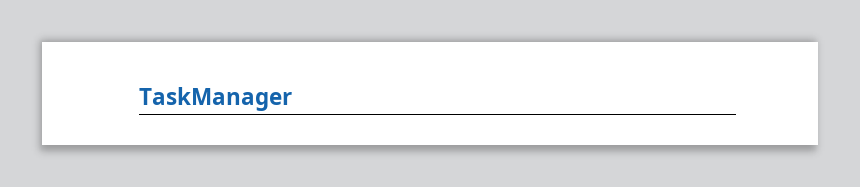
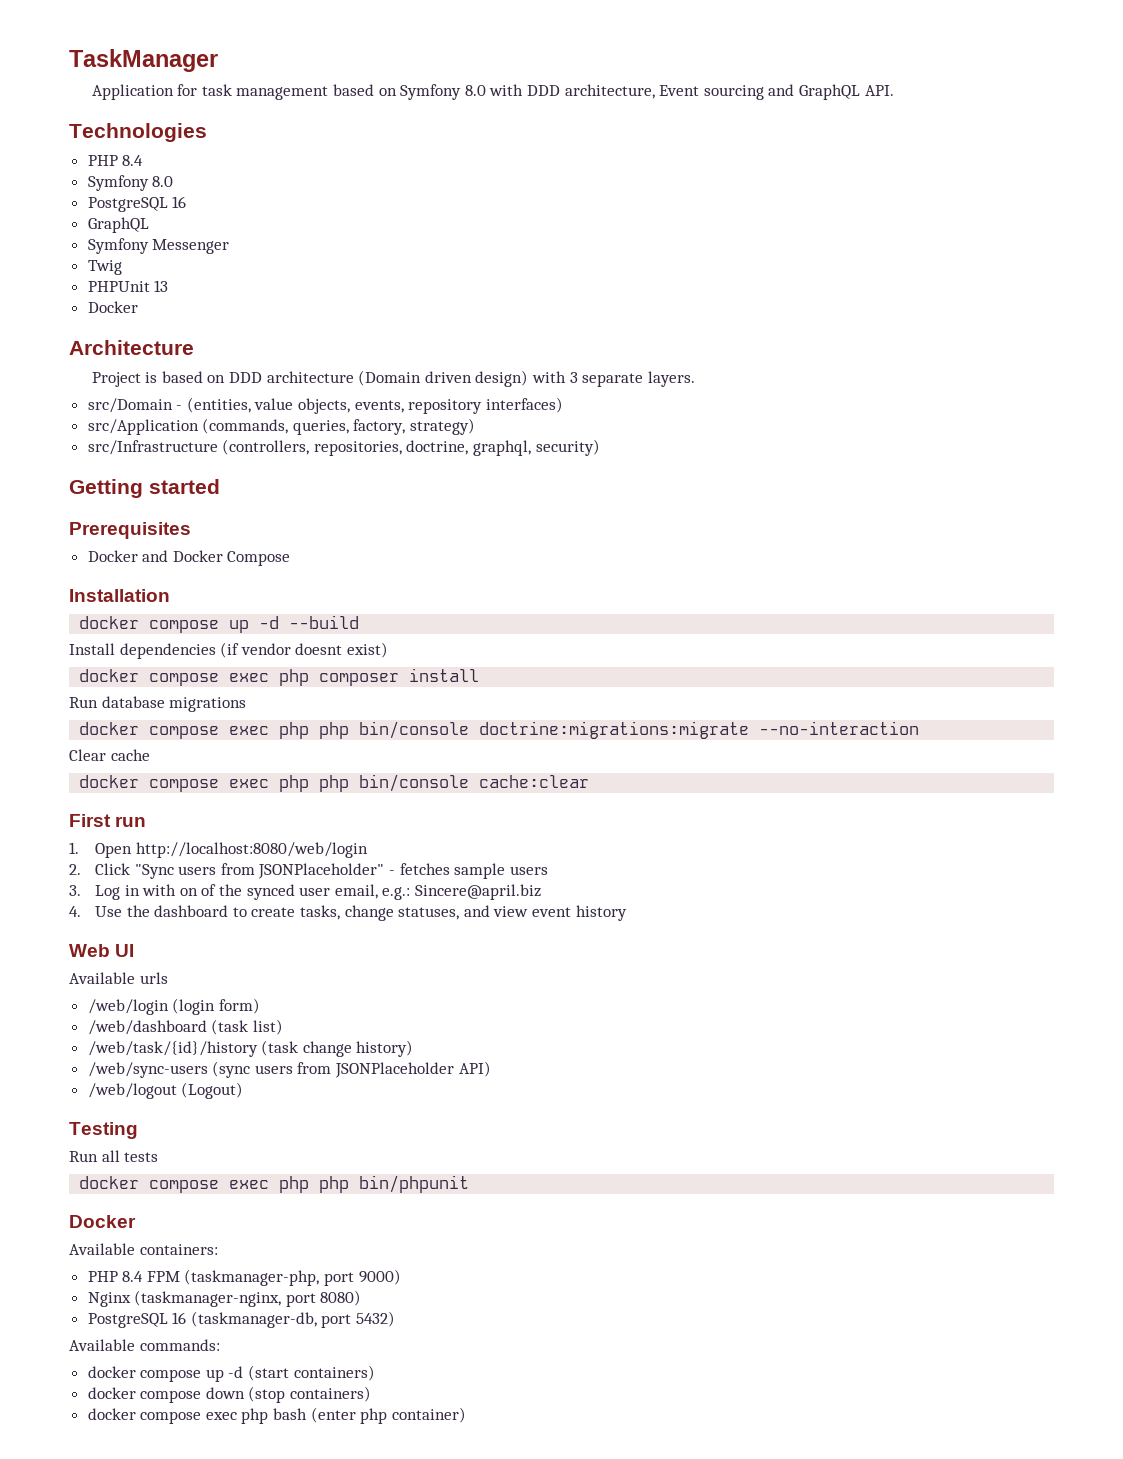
+ Application for task management based on Symfony 8.0 with DDD architecture, Event sourcing and GraphQL API.
+ Technologies
+ PHP 8.4
+ Symfony 8.0
+ PostgreSQL 16
+ GraphQL
+ Symfony Messenger
+ Twig
+ PHPUnit 13
+ Docker
+ Architecture
+ Project is based on DDD architecture (Domain driven design) with 3 separate layers.
+ src/Domain - (entities, value objects, events, repository interfaces)
+ src/Application (commands, queries, factory, strategy)
+ src/Infrastructure (controllers, repositories, doctrine, graphql, security)
+ Getting started
+ Prerequisites
+ Docker and Docker Compose
+ Installation
+ docker compose up -d --build
+ Install dependencies (if vendor doesnt exist)
+ docker compose exec php composer install
+ Run database migrations
+ docker compose exec php php bin/console doctrine:migrations:migrate --no-interaction
+ Clear cache
+ docker compose exec php php bin/console cache:clear
+ First run
+ 1. Open http://localhost:8080/web/login
+ 2. Click "Sync users from JSONPlaceholder" - fetches sample users
+ 3. Log in with on of the synced user email, e.g.: Sincere@april.biz
+ 4. Use the dashboard to create tasks, change statuses, and view event history
+ Web UI
+ Available urls
+ /web/login (login form)
+ /web/dashboard (task list)
+ /web/task/{id}/history (task change history)
+ /web/sync-users (sync users from JSONPlaceholder API)
+ /web/logout (Logout)
+ Testing
+ Run all tests
+ docker compose exec php php bin/phpunit
+ Docker
+ Available containers:
+ PHP 8.4 FPM (taskmanager-php, port 9000)
+ Nginx (taskmanager-nginx, port 8080)
+ PostgreSQL 16 (taskmanager-db, port 5432)
+ Available commands:
+ docker compose up -d (start containers)
+ docker compose down (stop containers)
+ docker compose exec php bash (enter php container)

